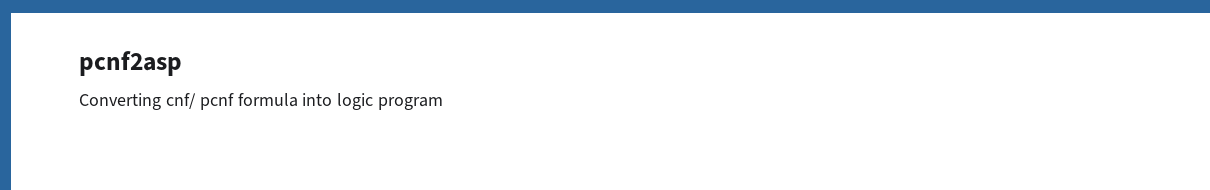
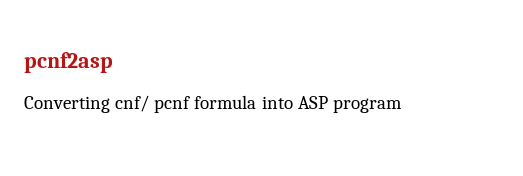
- Converting cnf/ pcnf formula into logic program
+ Converting cnf/ pcnf formula into ASP program

